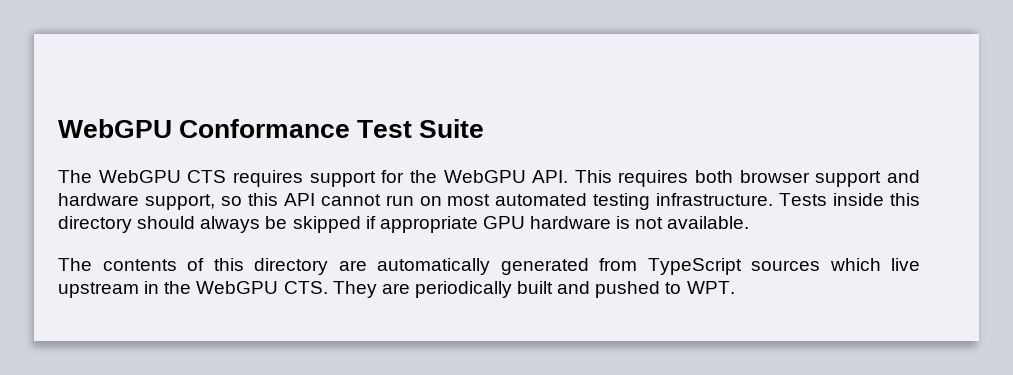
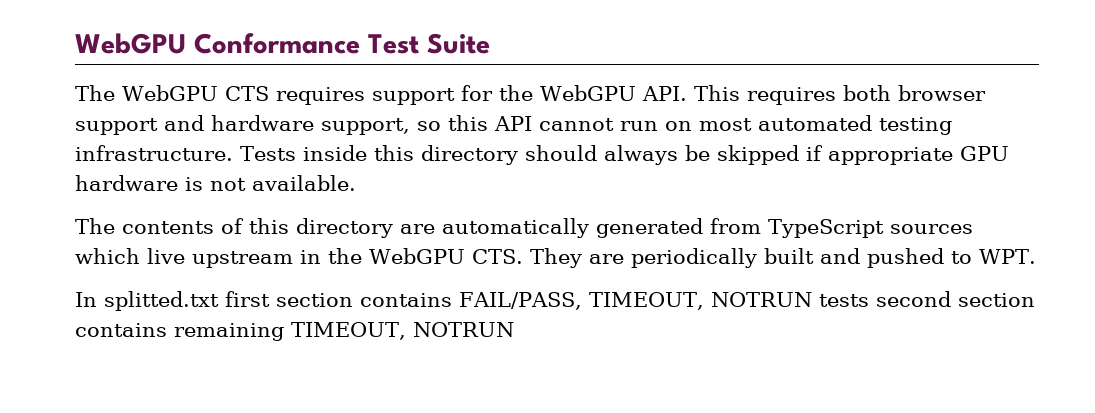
+ In splitted.txt first section contains FAIL/PASS, TIMEOUT, NOTRUN tests second section contains remaining TIMEOUT, NOTRUN

